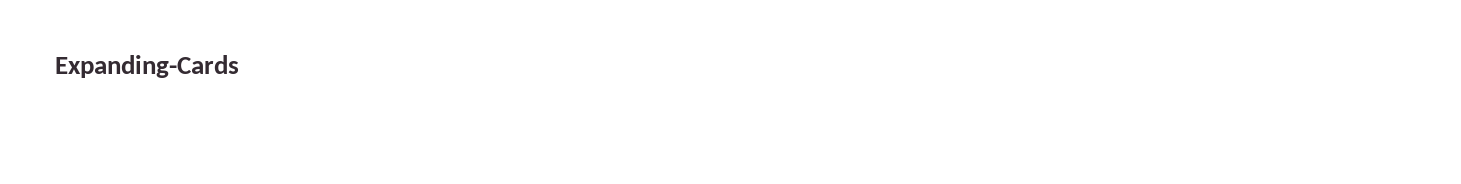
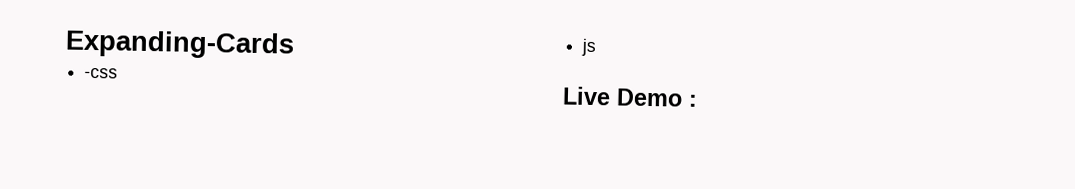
+ -css
+ js
+ Live Demo :

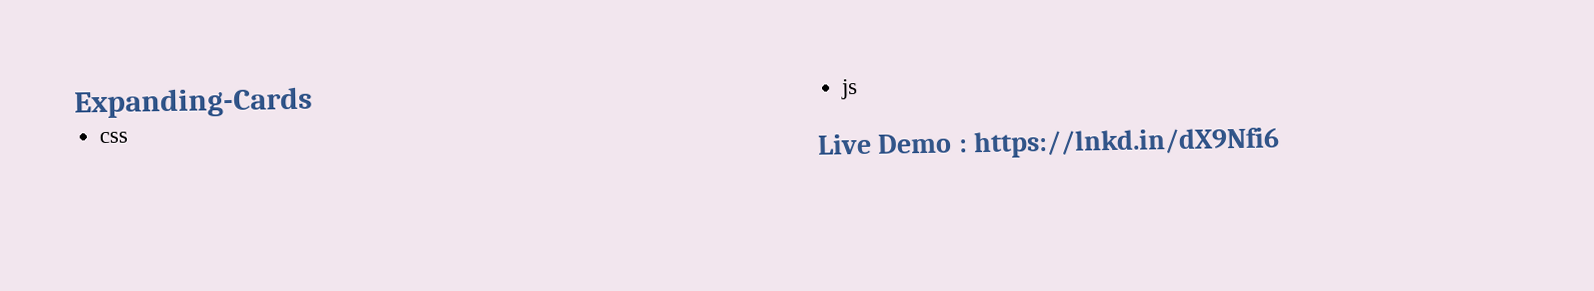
- -css
+ css
- Live Demo :
+ Live Demo : https://lnkd.in/dX9Nfi6

